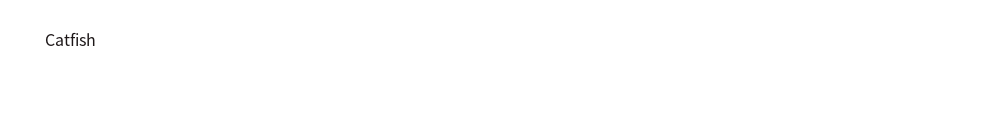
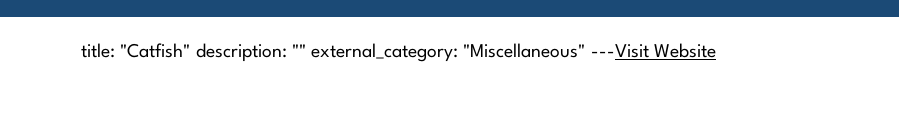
- Catfish
+ title: "Catfish" description: "" external_category: "Miscellaneous" ---Visit Website

